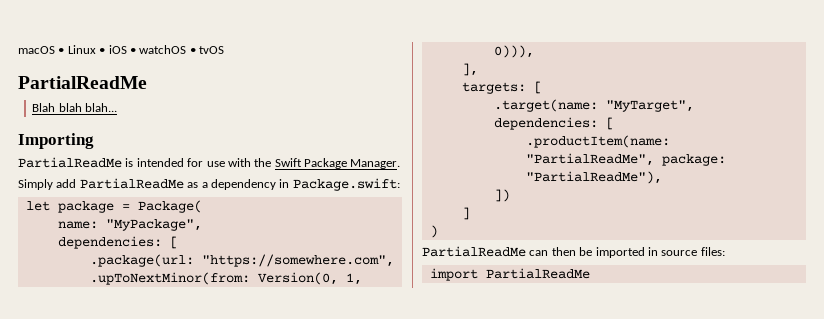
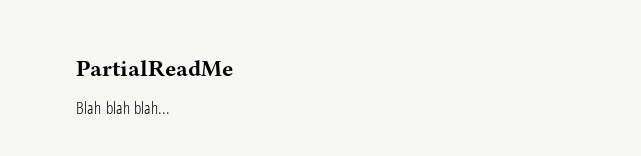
- macOS • Linux • iOS • watchOS • tvOS
  PartialReadMe
  Blah blah blah...
- Importing
- PartialReadMe is intended for use with the Swift Package Manager.
- Simply add PartialReadMe as a dependency in Package.swift:
- let package = Package(
- name: "MyPackage",
- dependencies: [
- .package(url: "https://somewhere.com", .upToNextMinor(from: Version(0, 1, 0))),
- ],
- targets: [
- .target(name: "MyTarget", dependencies: [
- .productItem(name: "PartialReadMe", package: "PartialReadMe"),
- ])
- ]
- )
- PartialReadMe can then be imported in source files:
- import PartialReadMe

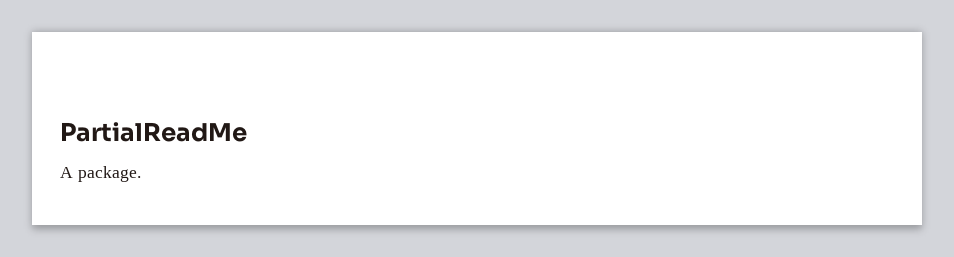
- Blah blah blah...
+ A package.

